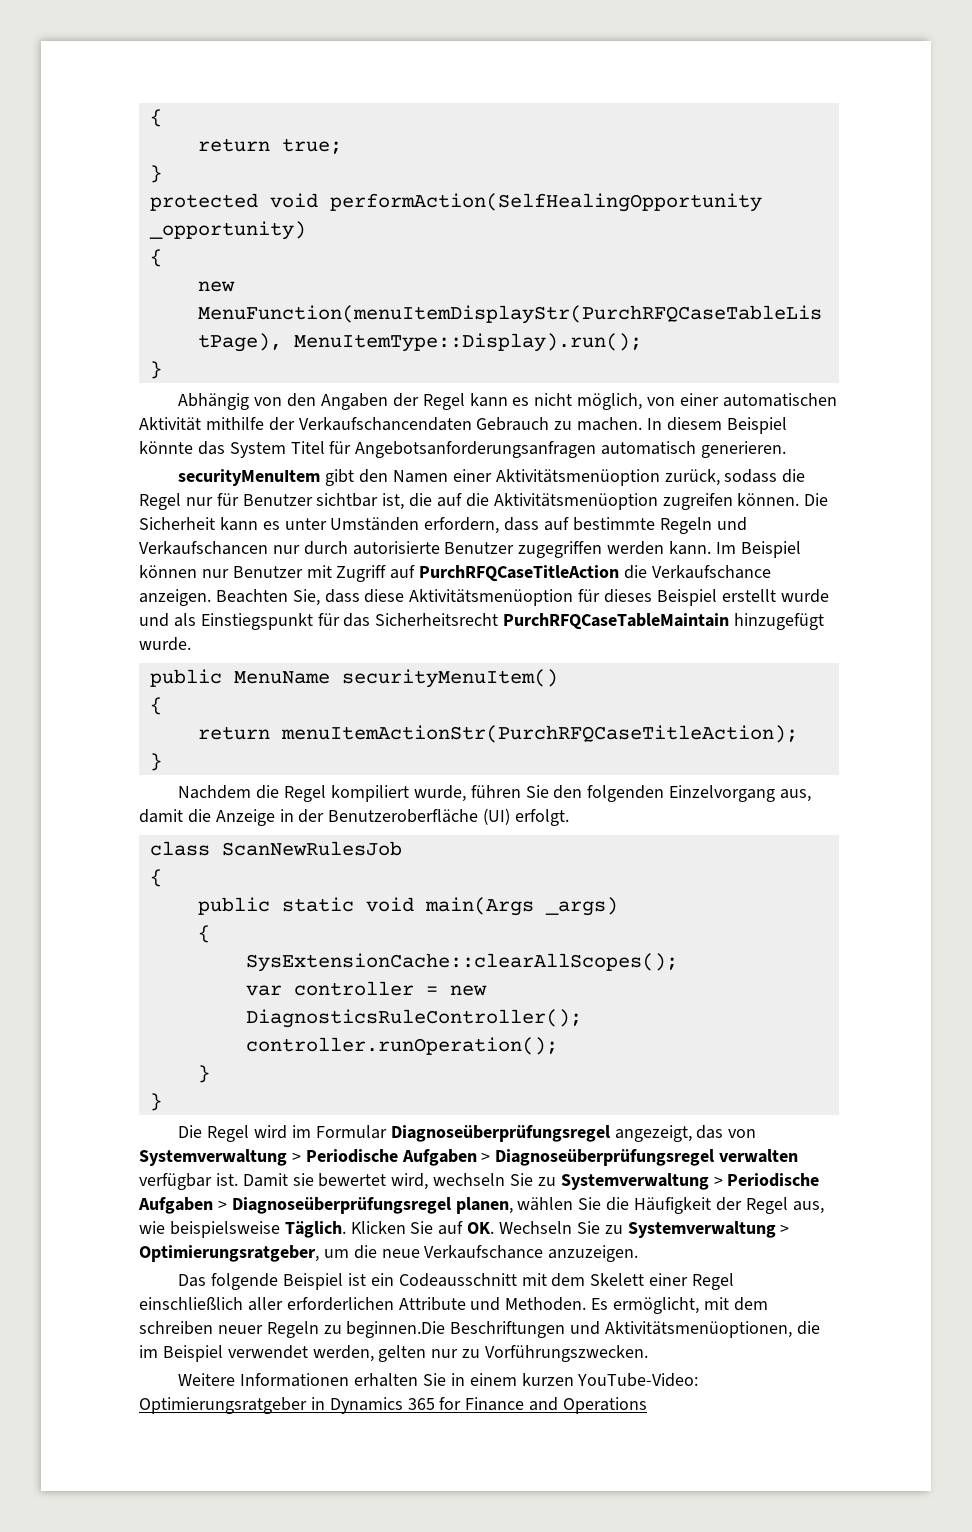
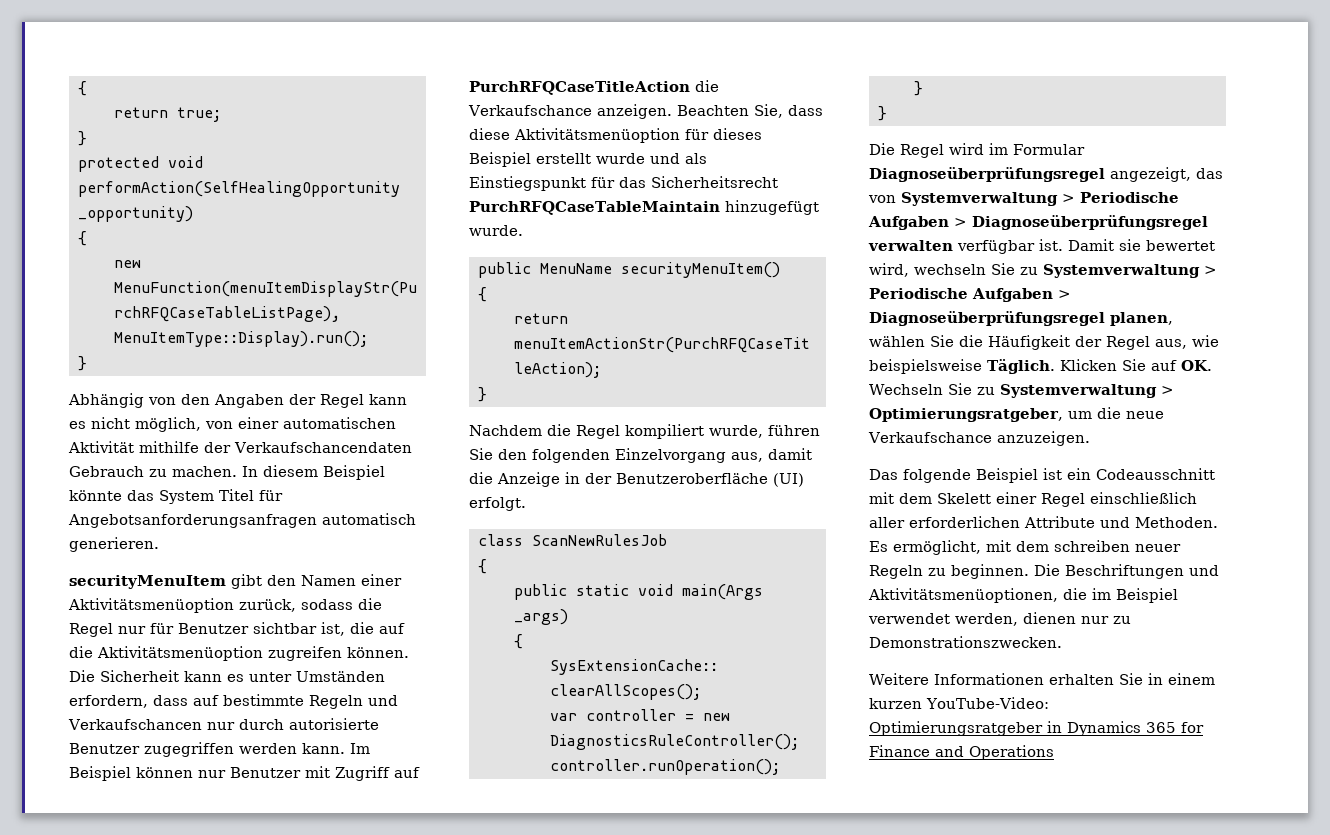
- Es ermöglicht, mit dem schreiben neuer Regeln zu beginnen.Die Beschriftungen und Aktivitätsmenüoptionen, die im Beispiel verwendet werden, gelten nur zu Vorführungszwecken.
+ Es ermöglicht, mit dem schreiben neuer Regeln zu beginnen. Die Beschriftungen und Aktivitätsmenüoptionen, die im Beispiel verwendet werden, dienen nur zu Demonstrationszwecken.

